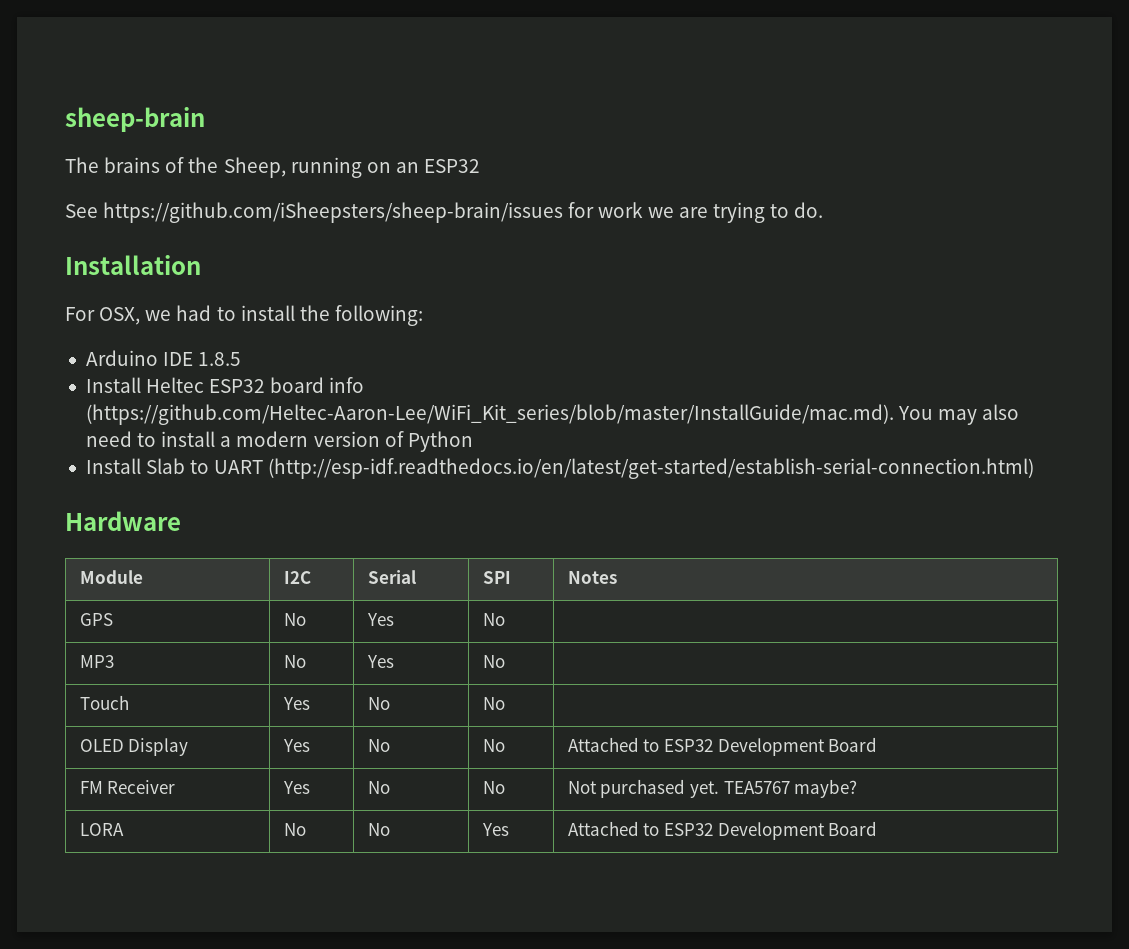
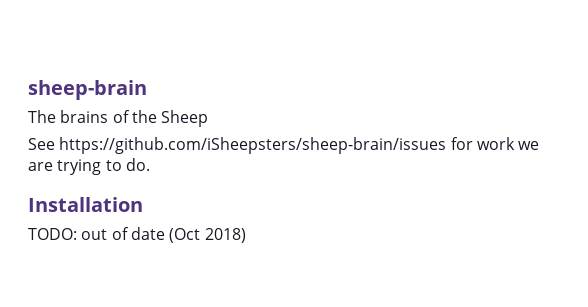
- The brains of the Sheep, running on an ESP32
+ The brains of the Sheep
- For OSX, we had to install the following:
- Arduino IDE 1.8.5
- Install Heltec ESP32 board info (https://github.com/Heltec-Aaron-Lee/WiFi_Kit_series/blob/master/InstallGuide/mac.md). You may also need to install a modern version of Python
- Install Slab to UART (http://esp-idf.readthedocs.io/en/latest/get-started/establish-serial-connection.html)
- Hardware
- Module | I2C | Serial | SPI | Notes
- GPS | No | Yes | No |
- MP3 | No | Yes | No |
- Touch | Yes | No | No |
- OLED Display | Yes | No | No | Attached to ESP32 Development Board
- FM Receiver | Yes | No | No | Not purchased yet. TEA5767 maybe?
- LORA | No | No | Yes | Attached to ESP32 Development Board
+ TODO: out of date (Oct 2018)

